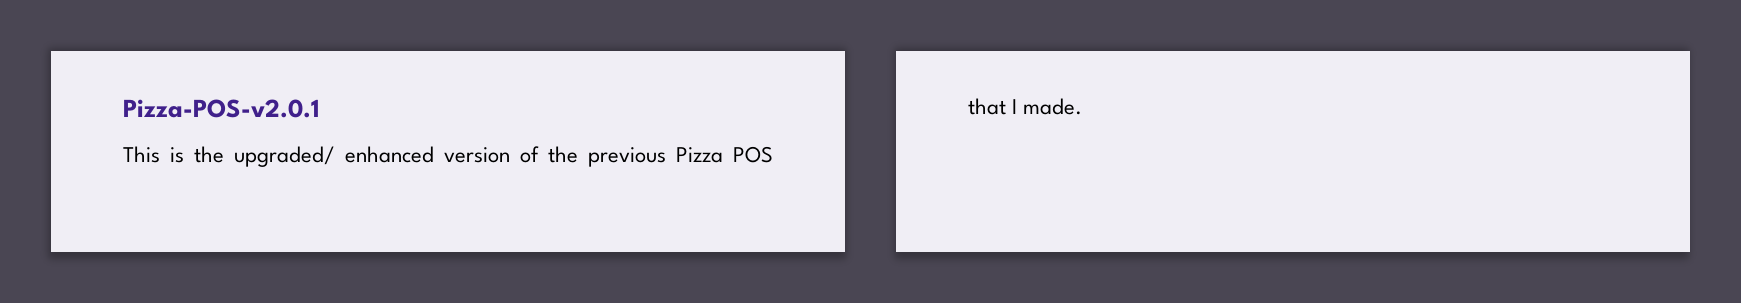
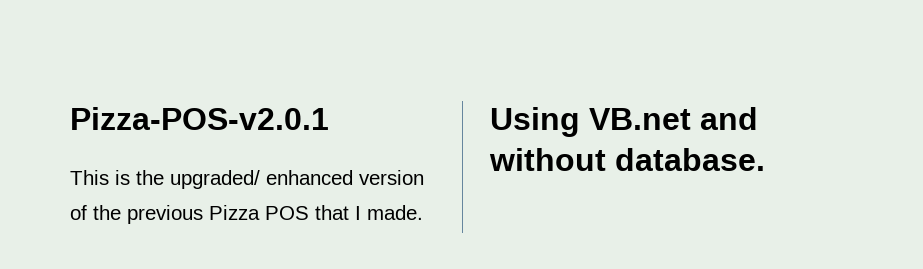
+ Using VB.net and without database.

